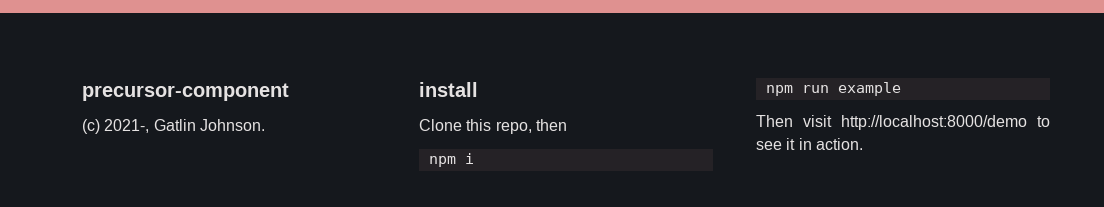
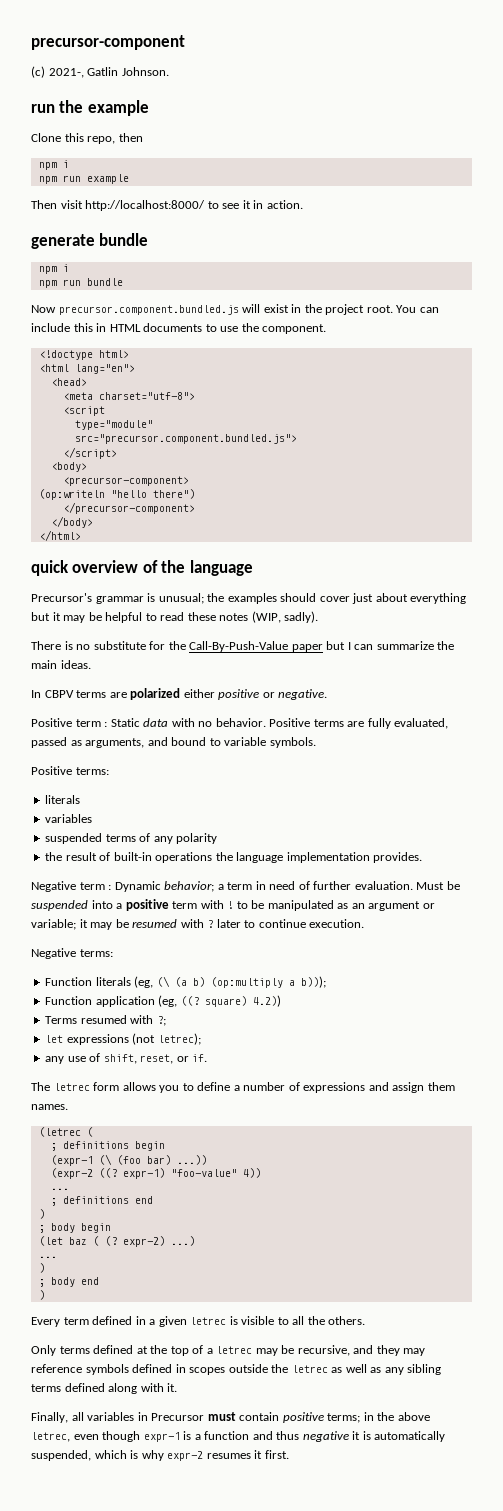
- install
+ run the example
- Then visit http://localhost:8000/demo to see it in action.
+ Then visit http://localhost:8000/ to see it in action.
+ generate bundle
+ npm i
+ npm run bundle
+ Now precursor.component.bundled.js will exist in the project root. You can include this in HTML documents to use the component.
+ <!doctype html>
+ <html lang="en">
+ <head>
+ <meta charset="utf-8">
+ <script
+ type="module"
+ src="precursor.component.bundled.js">
+ </script>
+ <body>
+ <precursor-component>
+ (op:writeln "hello there")
+ </precursor-component>
+ </body>
+ </html>
+ quick overview of the language
+ Precursor's grammar is unusual; the examples should cover just about everything but it may be helpful to read these notes (WIP, sadly).
+ There is no substitute for the Call-By-Push-Value paper but I can summarize the main ideas.
+ In CBPV terms are polarized either positive or negative.
+ Positive term : Static data with no behavior. Positive terms are fully evaluated, passed as arguments, and bound to variable symbols.
+ Positive terms:
+ literals
+ variables
+ suspended terms of any polarity
+ the result of built-in operations the language implementation provides.
+ Negative term : Dynamic behavior; a term in need of further evaluation. Must be suspended into a positive term with ! to be manipulated as an argument or variable; it may be resumed with ? later to continue execution.
+ Negative terms:
+ Function literals (eg, (\ (a b) (op:multiply a b)));
+ Function application (eg, ((? square) 4.2))
+ Terms resumed with ?;
+ let expressions (not letrec);
+ any use of shift, reset, or if.
+ The letrec form allows you to define a number of expressions and assign them names.
+ (letrec (
+ ; definitions begin
+ (expr-1 (\ (foo bar) ...))
+ (expr-2 ((? expr-1) "foo-value" 4))
+ ...
+ ; definitions end
+ )
+ ; body begin
+ (let baz ( (? expr-2) ...)
+ ...
+ )
+ ; body end
+ )
+ Every term defined in a given letrec is visible to all the others.
+ Only terms defined at the top of a letrec may be recursive, and they may reference symbols defined in scopes outside the letrec as well as any sibling terms defined along with it.
+ Finally, all variables in Precursor must contain positive terms; in the above letrec, even though expr-1 is a function and thus negative it is automatically suspended, which is why expr-2 resumes it first.

